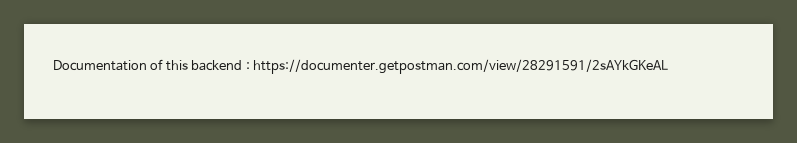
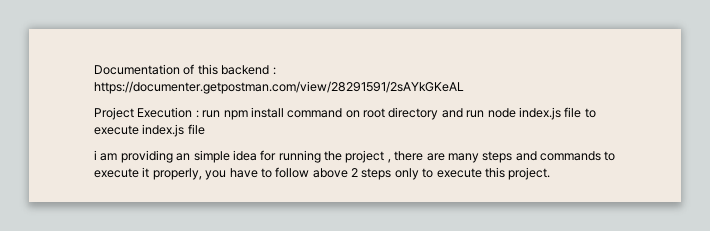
+ Project Execution : run npm install command on root directory and run node index.js file to execute index.js file
+ i am providing an simple idea for running the project , there are many steps and commands to execute it properly, you have to follow above 2 steps only to execute this project.

